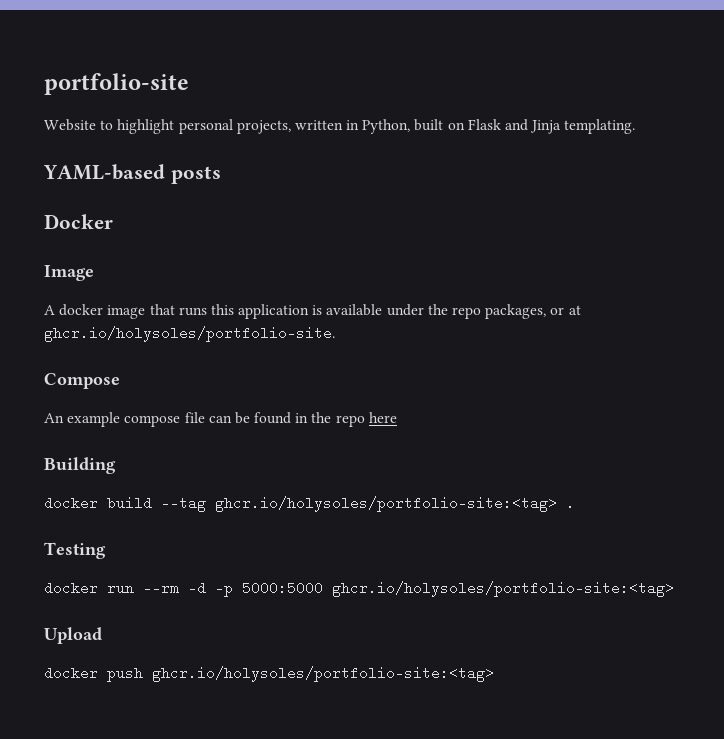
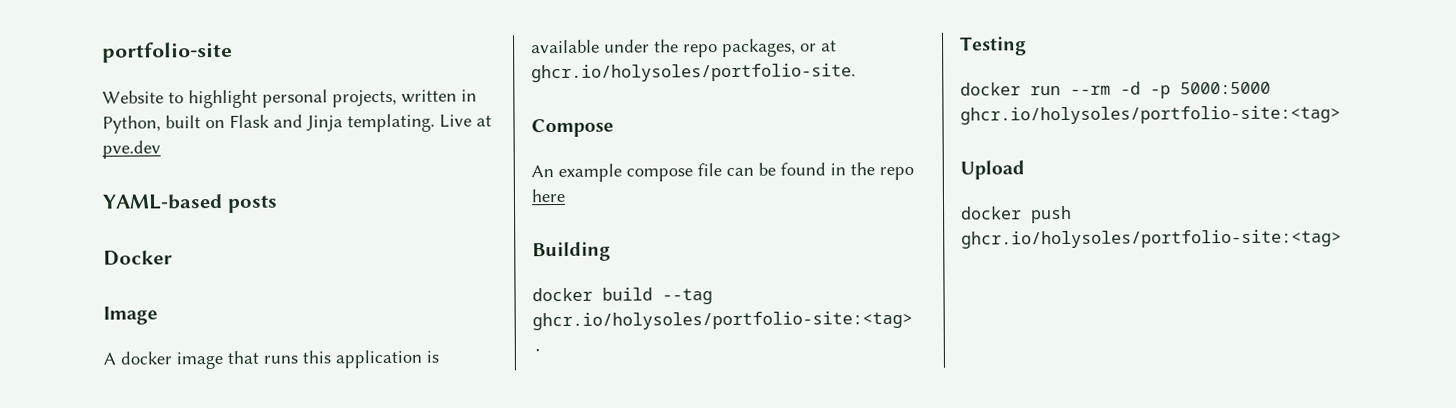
+ Live at pve.dev

